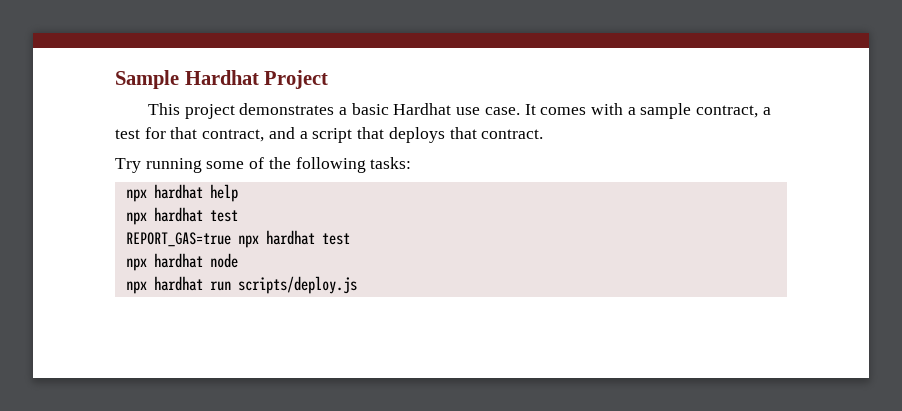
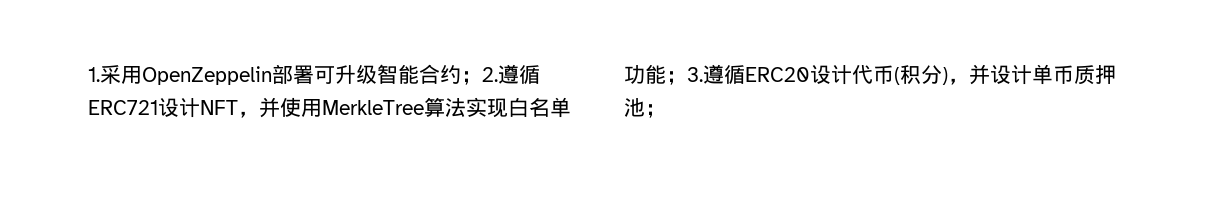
- Sample Hardhat Project
- This project demonstrates a basic Hardhat use case. It comes with a sample contract, a test for that contract, and a script that deploys that contract.
- Try running some of the following tasks:
- npx hardhat help
- npx hardhat test
- REPORT_GAS=true npx hardhat test
- npx hardhat node
- npx hardhat run scripts/deploy.js
+ 1.采用OpenZeppelin部署可升级智能合约；2.遵循ERC721设计NFT，并使用MerkleTree算法实现白名单功能；3.遵循ERC20设计代币(积分)，并设计单币质押池；

